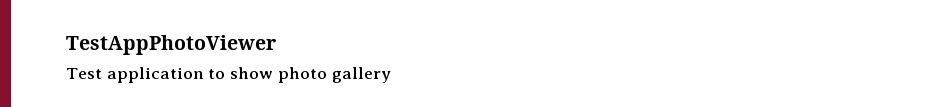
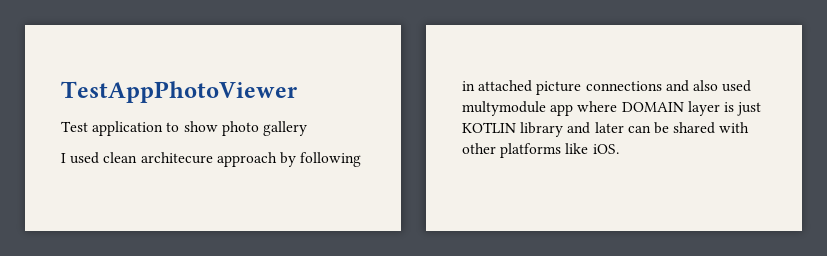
+ I used clean architecure approach by following in attached picture connections and also used multymodule app where DOMAIN layer is just KOTLIN library and later can be shared with other platforms like iOS.

